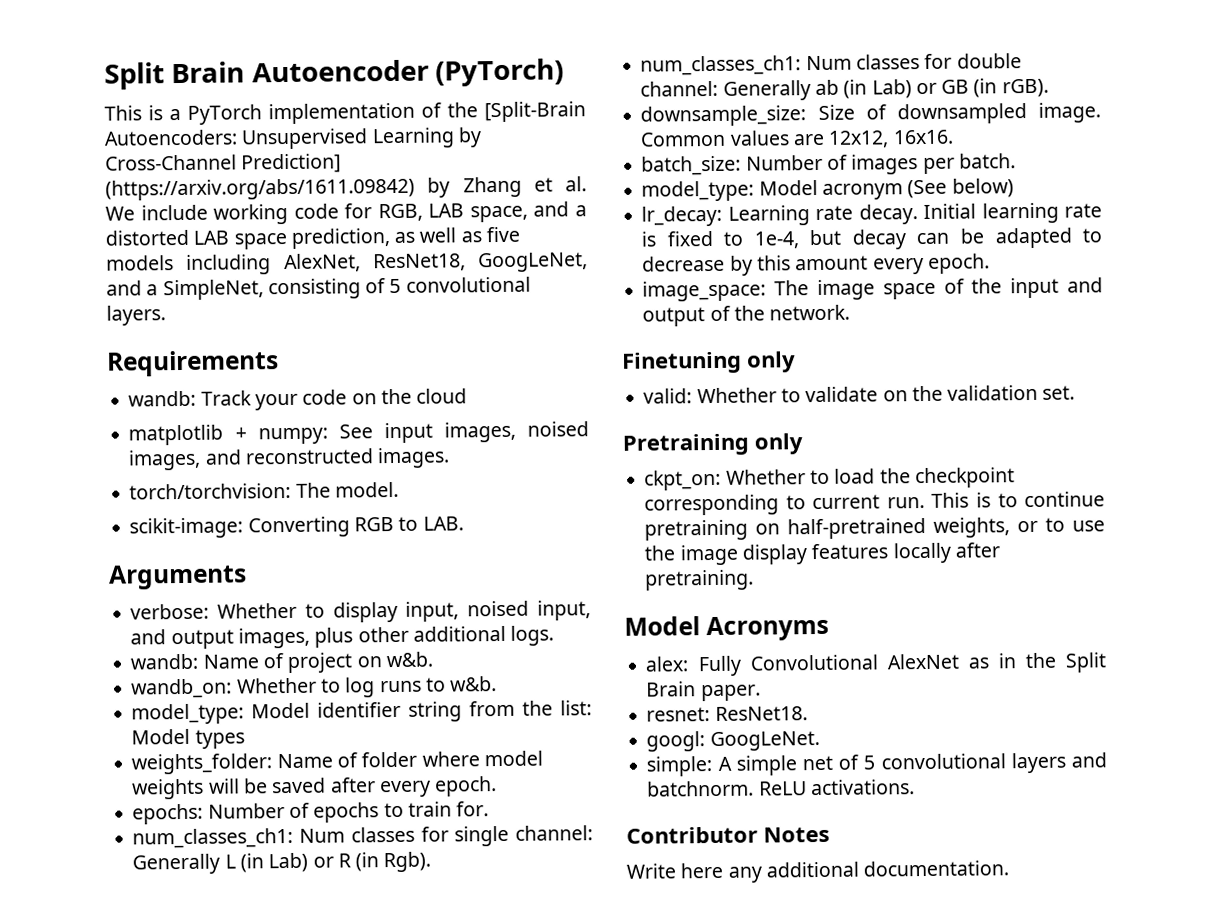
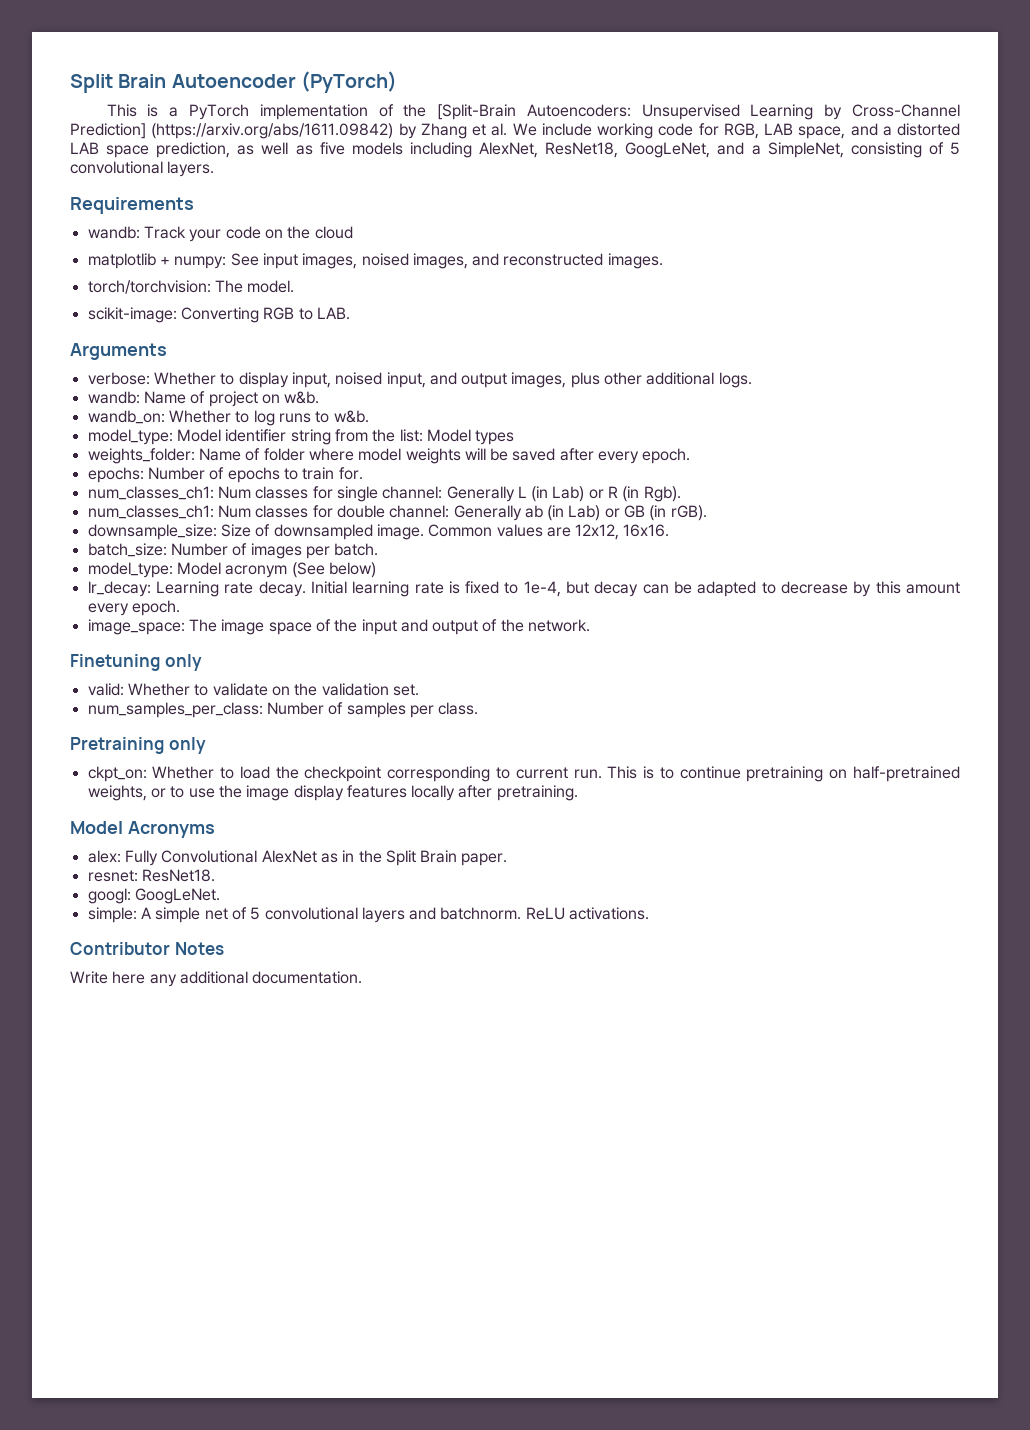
+ num_samples_per_class: Number of samples per class.

